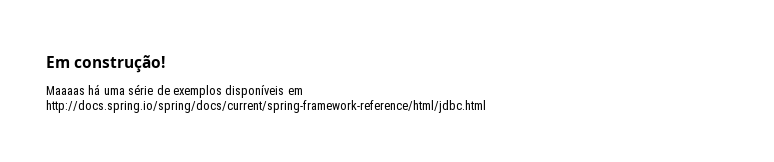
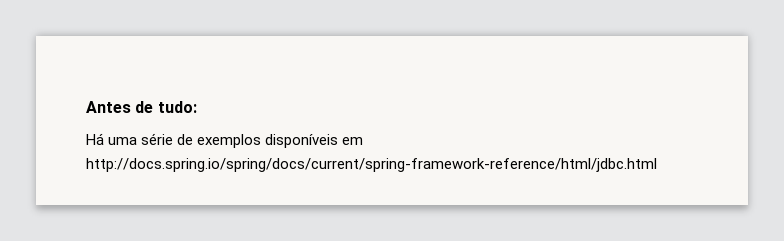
- Em construção!
- Maaaas há uma série de exemplos disponíveis em http://docs.spring.io/spring/docs/current/spring-framework-reference/html/jdbc.html
+ Antes de tudo:
+ Há uma série de exemplos disponíveis em http://docs.spring.io/spring/docs/current/spring-framework-reference/html/jdbc.html

